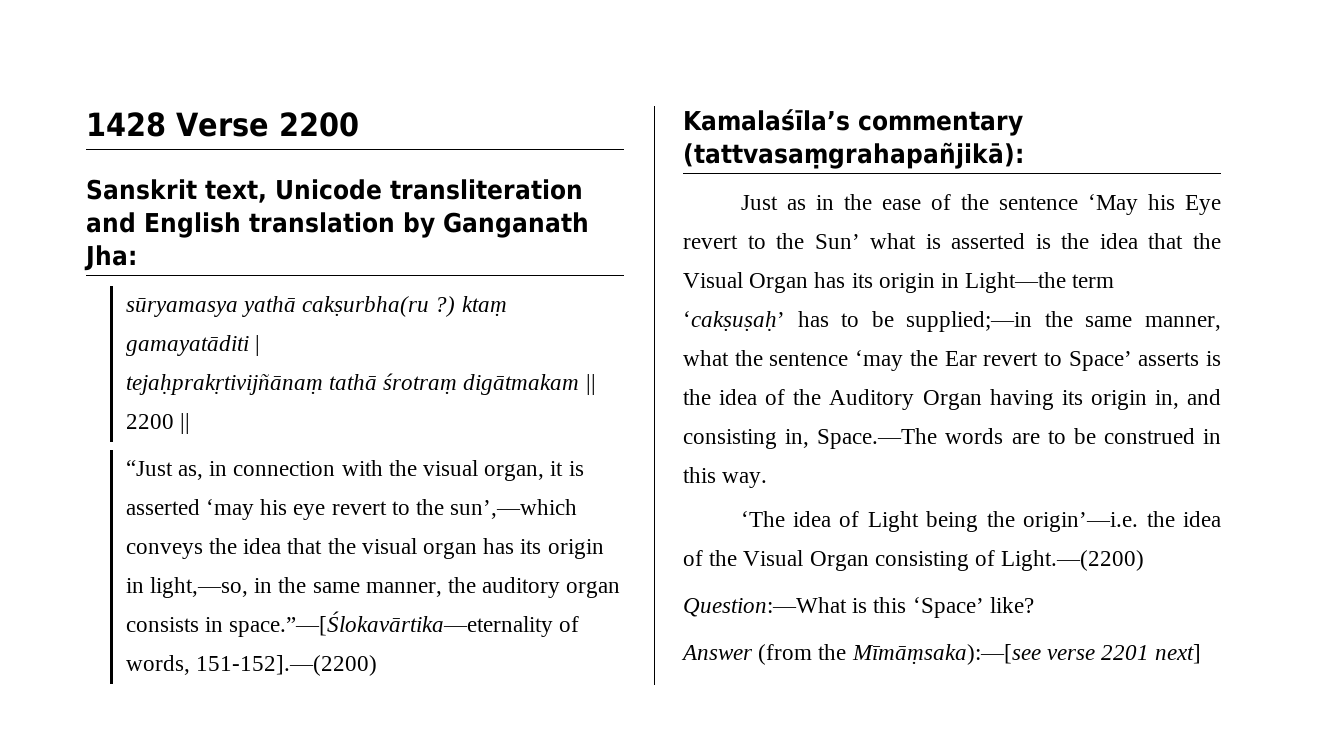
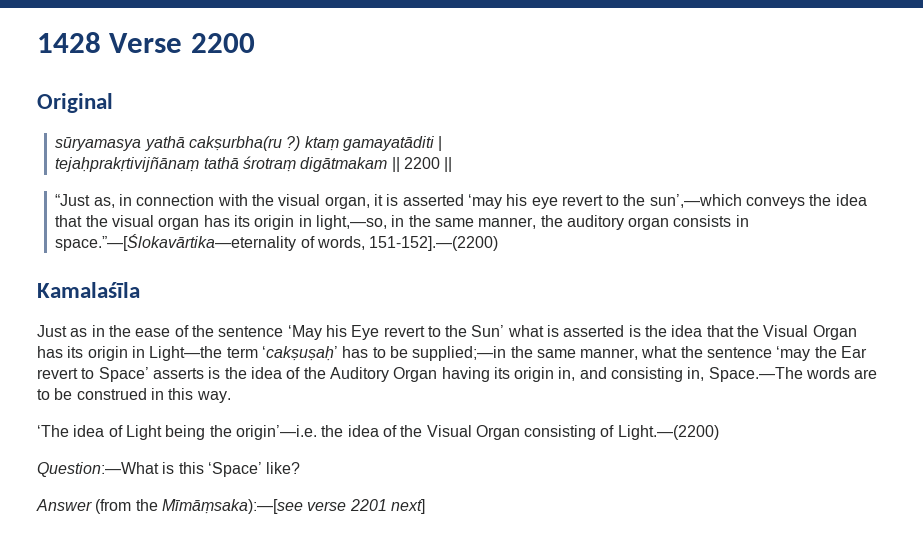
- Sanskrit text, Unicode transliteration and English translation by Ganganath Jha:
+ Original
- Kamalaśīla’s commentary (tattvasaṃgrahapañjikā):
+ Kamalaśīla

